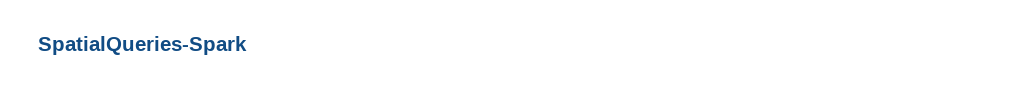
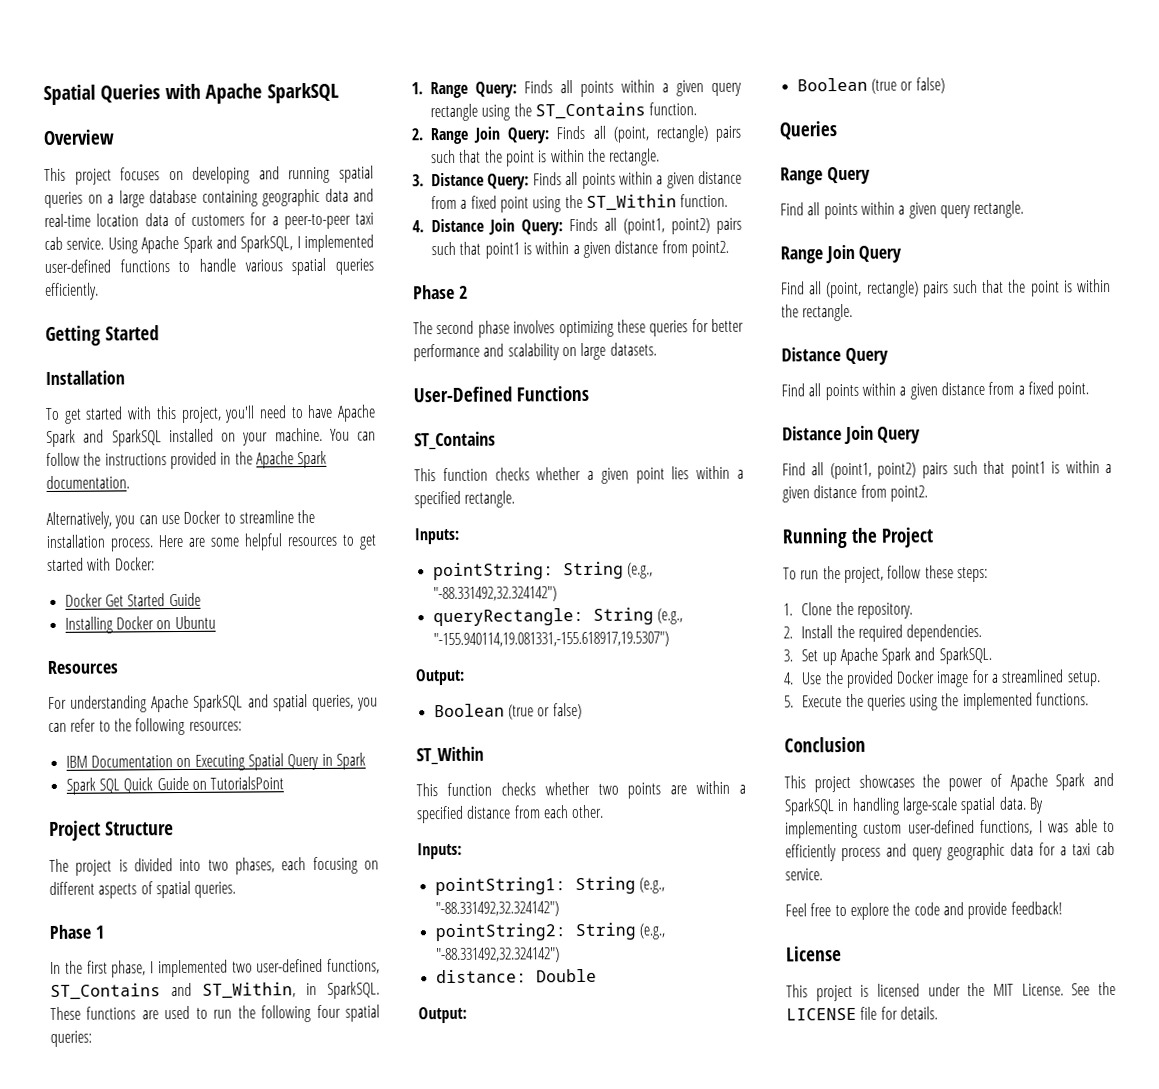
- SpatialQueries-Spark
+ Spatial Queries with Apache SparkSQL
+ Overview
+ This project focuses on developing and running spatial queries on a large database containing geographic data and real-time location data of customers for a peer-to-peer taxi cab service. Using Apache Spark and SparkSQL, I implemented user-defined functions to handle various spatial queries efficiently.
+ Getting Started
+ Installation
+ To get started with this project, you'll need to have Apache Spark and SparkSQL installed on your machine. You can follow the instructions provided in the Apache Spark documentation.
+ Alternatively, you can use Docker to streamline the installation process. Here are some helpful resources to get started with Docker:
+ Docker Get Started Guide
+ Installing Docker on Ubuntu
+ Resources
+ For understanding Apache SparkSQL and spatial queries, you can refer to the following resources:
+ IBM Documentation on Executing Spatial Query in Spark
+ Spark SQL Quick Guide on TutorialsPoint
+ Project Structure
+ The project is divided into two phases, each focusing on different aspects of spatial queries.
+ Phase 1
+ In the first phase, I implemented two user-defined functions, ST_Contains and ST_Within, in SparkSQL. These functions are used to run the following four spatial queries:
+ 1. Range Query: Finds all points within a given query rectangle using the ST_Contains function.
+ 2. Range Join Query: Finds all (point, rectangle) pairs such that the point is within the rectangle.
+ 3. Distance Query: Finds all points within a given distance from a fixed point using the ST_Within function.
+ 4. Distance Join Query: Finds all (point1, point2) pairs such that point1 is within a given distance from point2.
+ Phase 2
+ The second phase involves optimizing these queries for better performance and scalability on large datasets.
+ User-Defined Functions
+ ST_Contains
+ This function checks whether a given point lies within a specified rectangle.
+ Inputs:
+ pointString: String (e.g., "-88.331492,32.324142")
+ queryRectangle: String (e.g., "-155.940114,19.081331,-155.618917,19.5307")
+ Output:
+ Boolean (true or false)
+ ST_Within
+ This function checks whether two points are within a specified distance from each other.
+ Inputs:
+ pointString1: String (e.g., "-88.331492,32.324142")
+ pointString2: String (e.g., "-88.331492,32.324142")
+ distance: Double
+ Output:
+ Boolean (true or false)
+ Queries
+ Range Query
+ Find all points within a given query rectangle.
+ Range Join Query
+ Find all (point, rectangle) pairs such that the point is within the rectangle.
+ Distance Query
+ Find all points within a given distance from a fixed point.
+ Distance Join Query
+ Find all (point1, point2) pairs such that point1 is within a given distance from point2.
+ Running the Project
+ To run the project, follow these steps:
+ 1. Clone the repository.
+ 2. Install the required dependencies.
+ 3. Set up Apache Spark and SparkSQL.
+ 4. Use the provided Docker image for a streamlined setup.
+ 5. Execute the queries using the implemented functions.
+ Conclusion
+ This project showcases the power of Apache Spark and SparkSQL in handling large-scale spatial data. By implementing custom user-defined functions, I was able to efficiently process and query geographic data for a taxi cab service.
+ Feel free to explore the code and provide feedback!
+ License
+ This project is licensed under the MIT License. See the LICENSE file for details.

